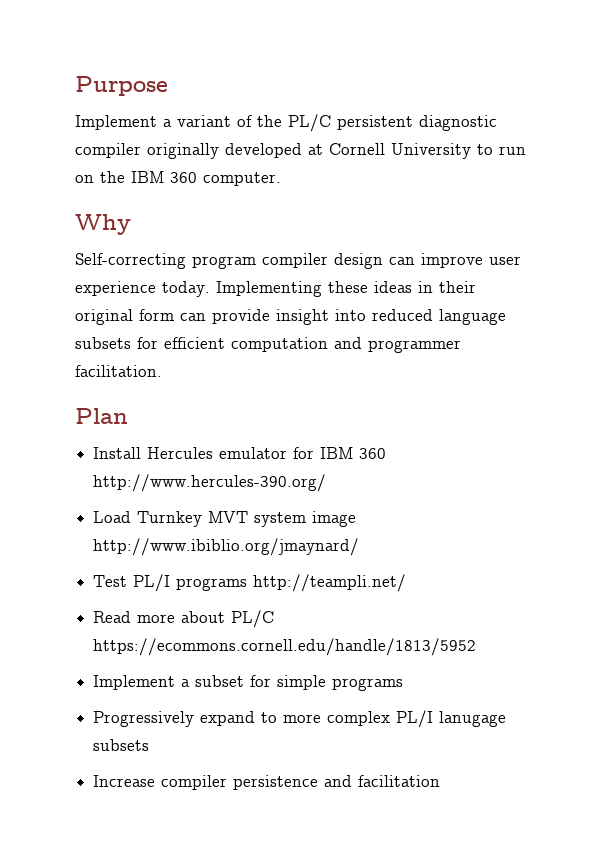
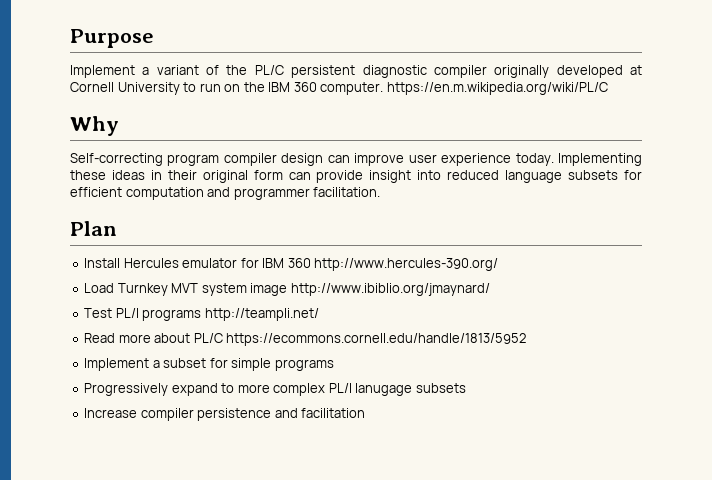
- Implement a variant of the PL/C persistent diagnostic compiler originally developed at Cornell University to run on the IBM 360 computer.
+ Implement a variant of the PL/C persistent diagnostic compiler originally developed at Cornell University to run on the IBM 360 computer. https://en.m.wikipedia.org/wiki/PL/C

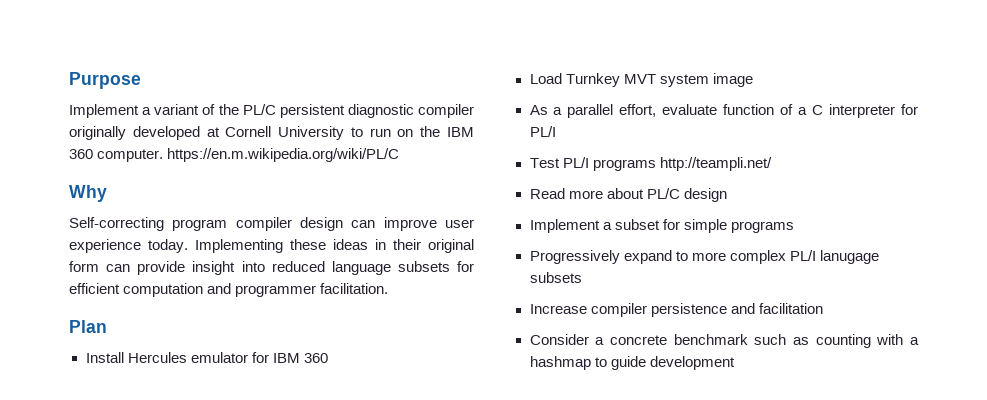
- Install Hercules emulator for IBM 360 http://www.hercules-390.org/
+ Install Hercules emulator for IBM 360
- Load Turnkey MVT system image http://www.ibiblio.org/jmaynard/
+ Load Turnkey MVT system image
+ As a parallel effort, evaluate function of a C interpreter for PL/I
- Read more about PL/C https://ecommons.cornell.edu/handle/1813/5952
+ Read more about PL/C design
+ Consider a concrete benchmark such as counting with a hashmap to guide development

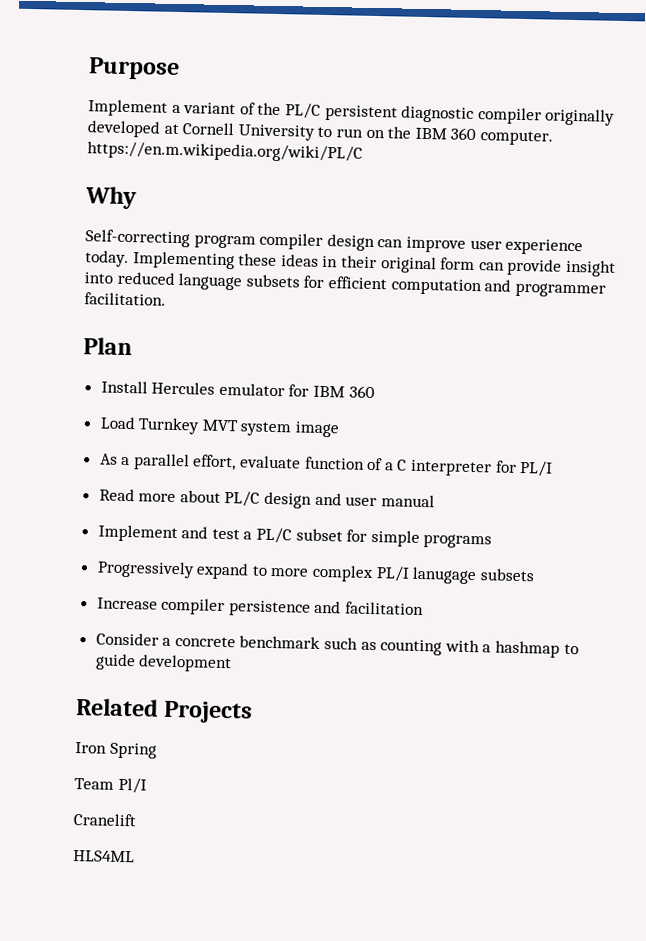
- Test PL/I programs http://teampli.net/
- Read more about PL/C design
- Implement a subset for simple programs
+ Read more about PL/C design and user manual
+ Implement and test a PL/C subset for simple programs
+ Related Projects
+ Iron Spring
+ Team Pl/I
+ Cranelift
+ HLS4ML

